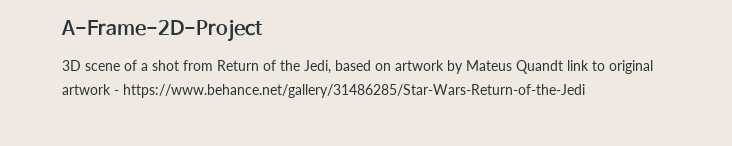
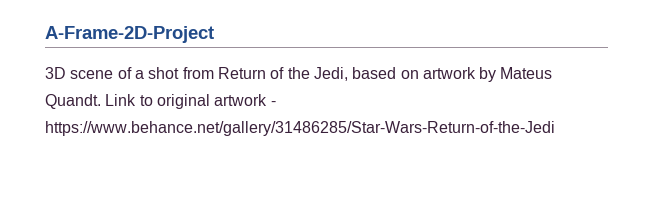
- 3D scene of a shot from Return of the Jedi, based on artwork by Mateus Quandt link to original artwork - https://www.behance.net/gallery/31486285/Star-Wars-Return-of-the-Jedi
+ 3D scene of a shot from Return of the Jedi, based on artwork by Mateus Quandt. Link to original artwork - https://www.behance.net/gallery/31486285/Star-Wars-Return-of-the-Jedi

